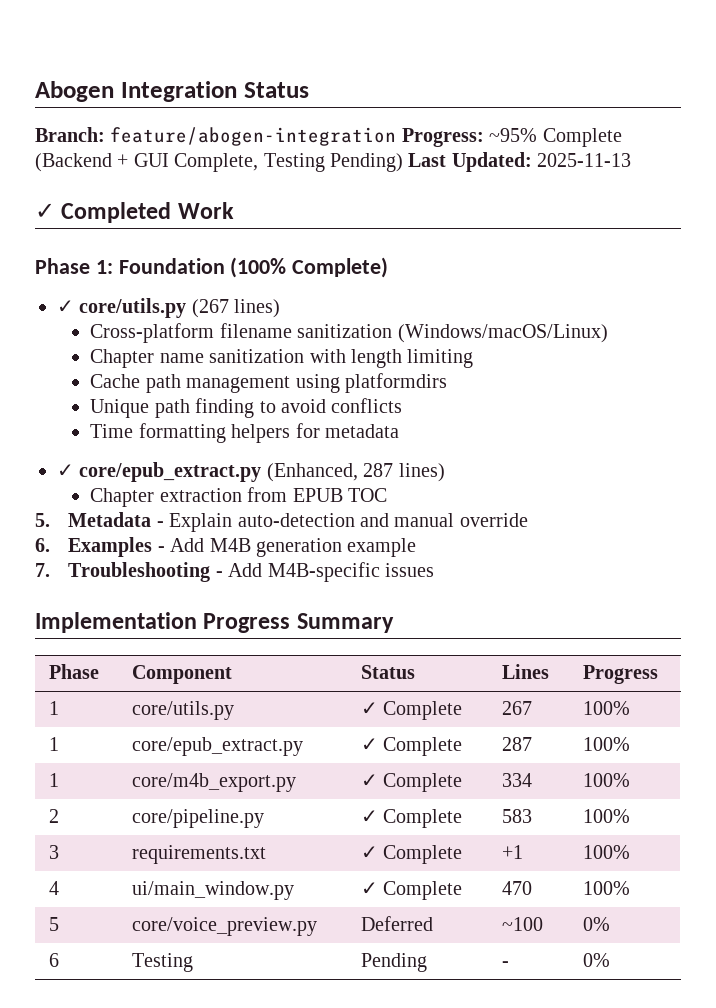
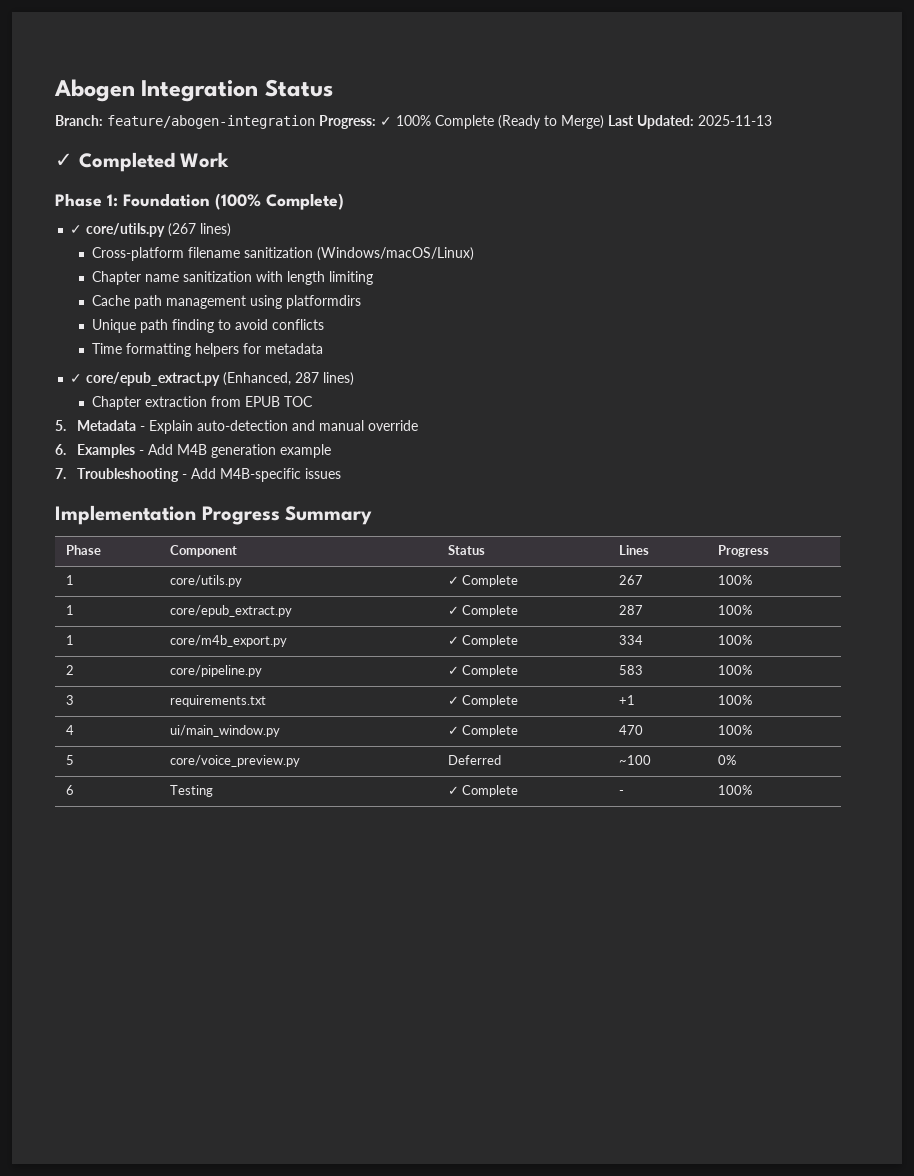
- Branch: feature/abogen-integration Progress: ~95% Complete (Backend + GUI Complete, Testing Pending) Last Updated: 2025-11-13
+ Branch: feature/abogen-integration Progress: ✓ 100% Complete (Ready to Merge) Last Updated: 2025-11-13
- 6 | Testing | Pending | - | 0%
+ 6 | Testing | ✓ Complete | - | 100%

